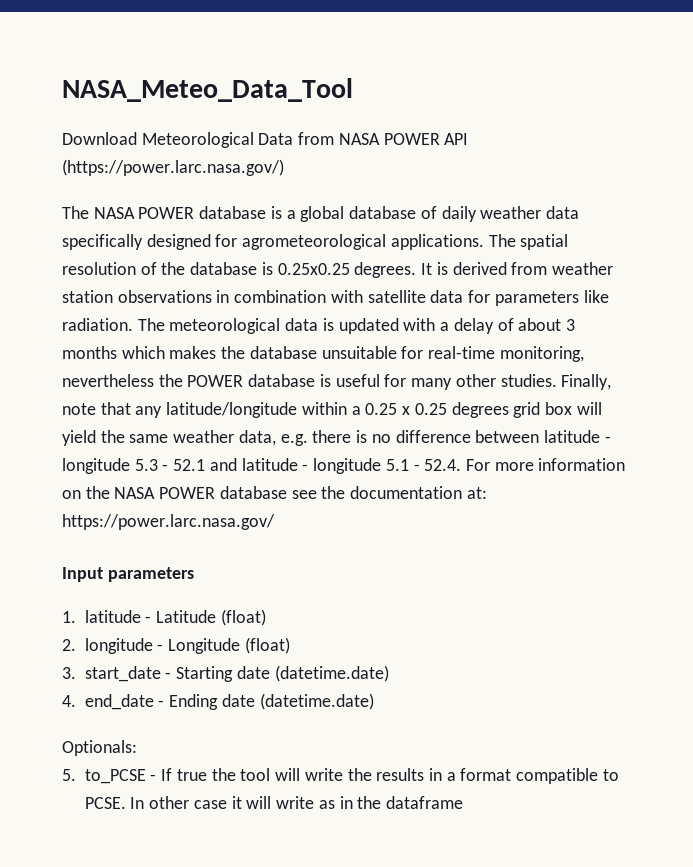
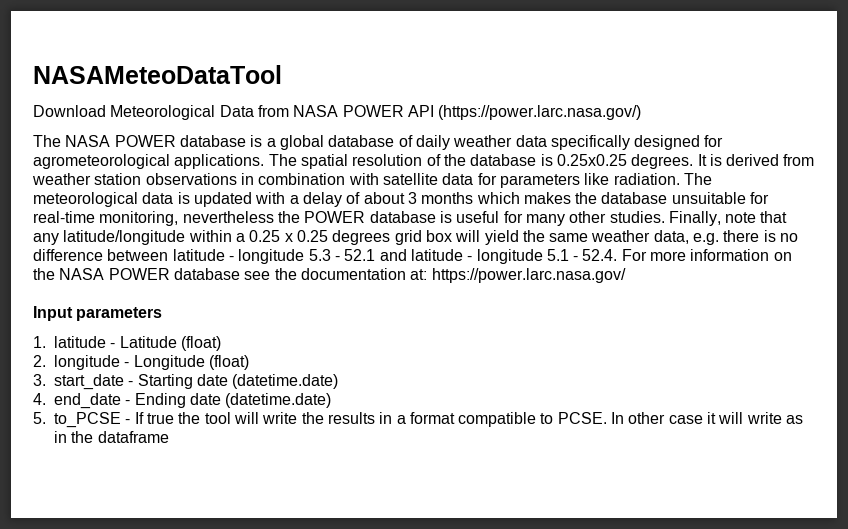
- NASA_Meteo_Data_Tool
+ NASAMeteoDataTool
- Optionals:

